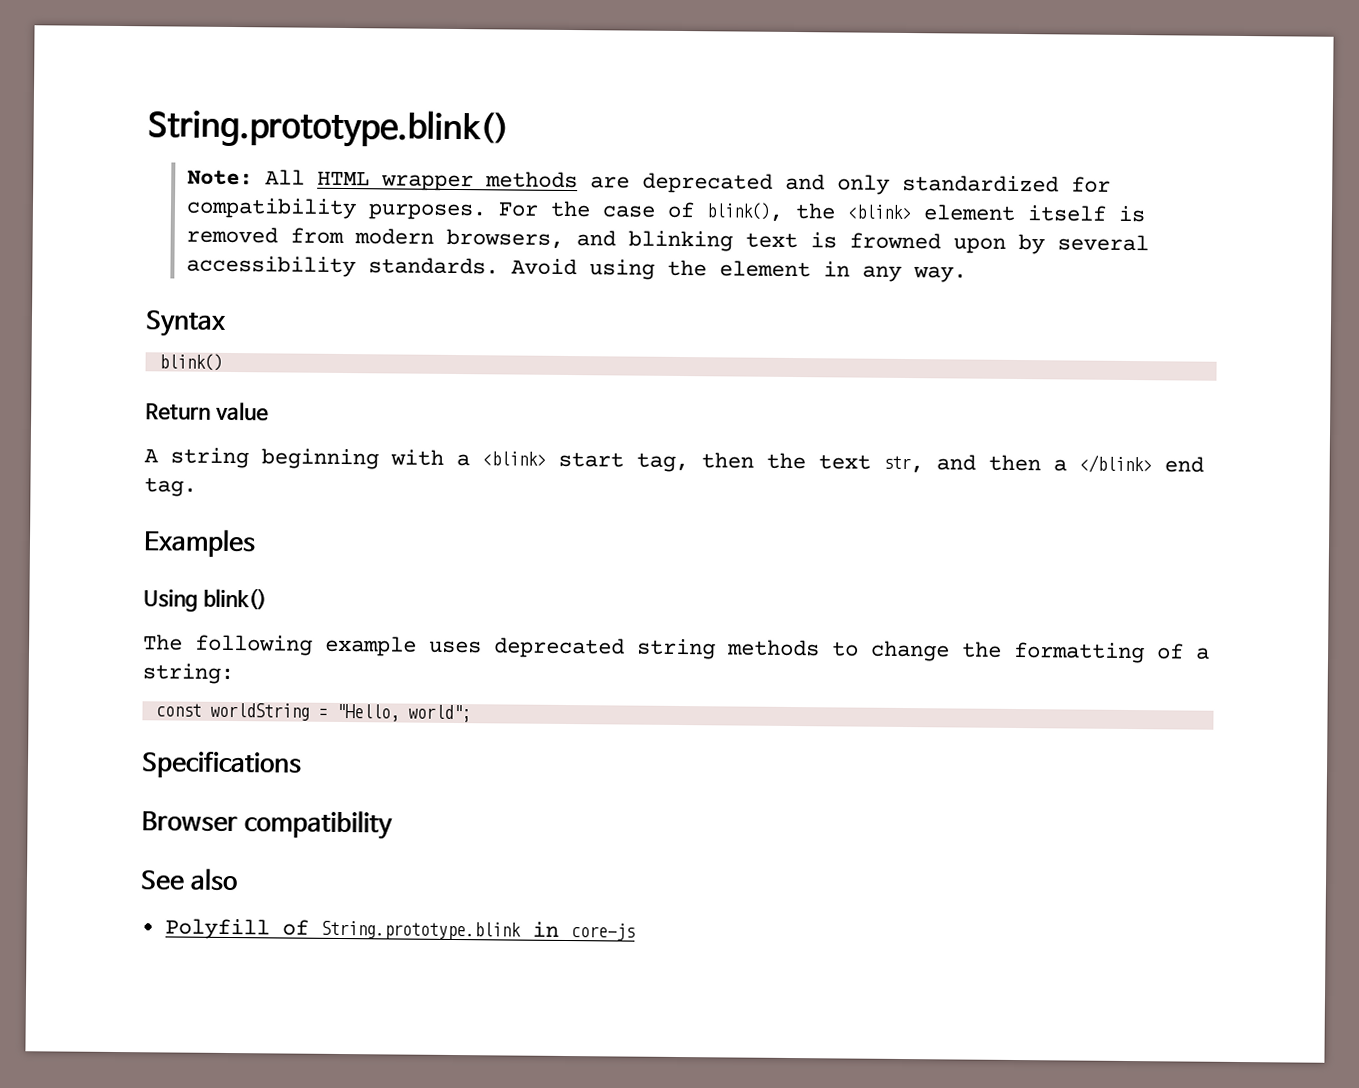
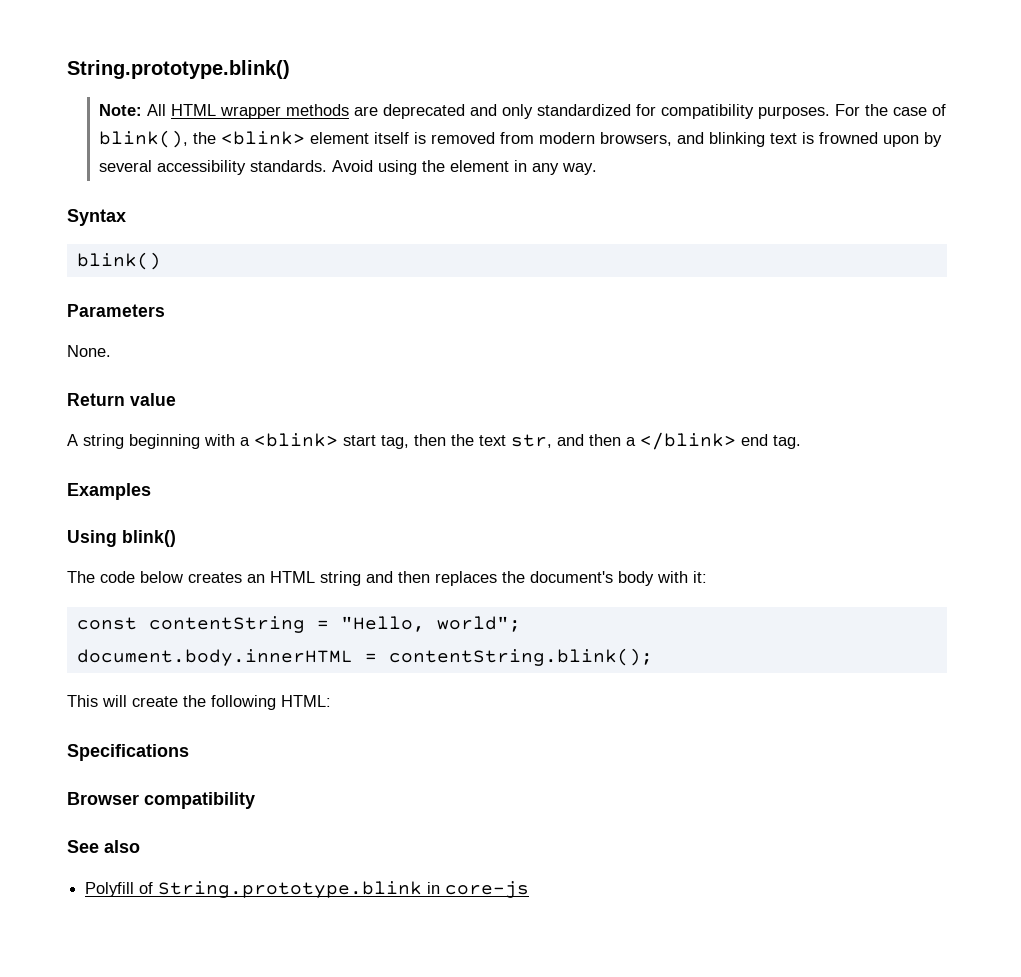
+ Parameters
+ None.
- The following example uses deprecated string methods to change the formatting of a string:
+ The code below creates an HTML string and then replaces the document's body with it:
- const worldString = "Hello, world";
+ const contentString = "Hello, world";
+ document.body.innerHTML = contentString.blink();
+ This will create the following HTML:

